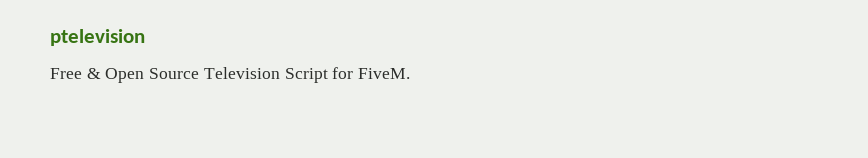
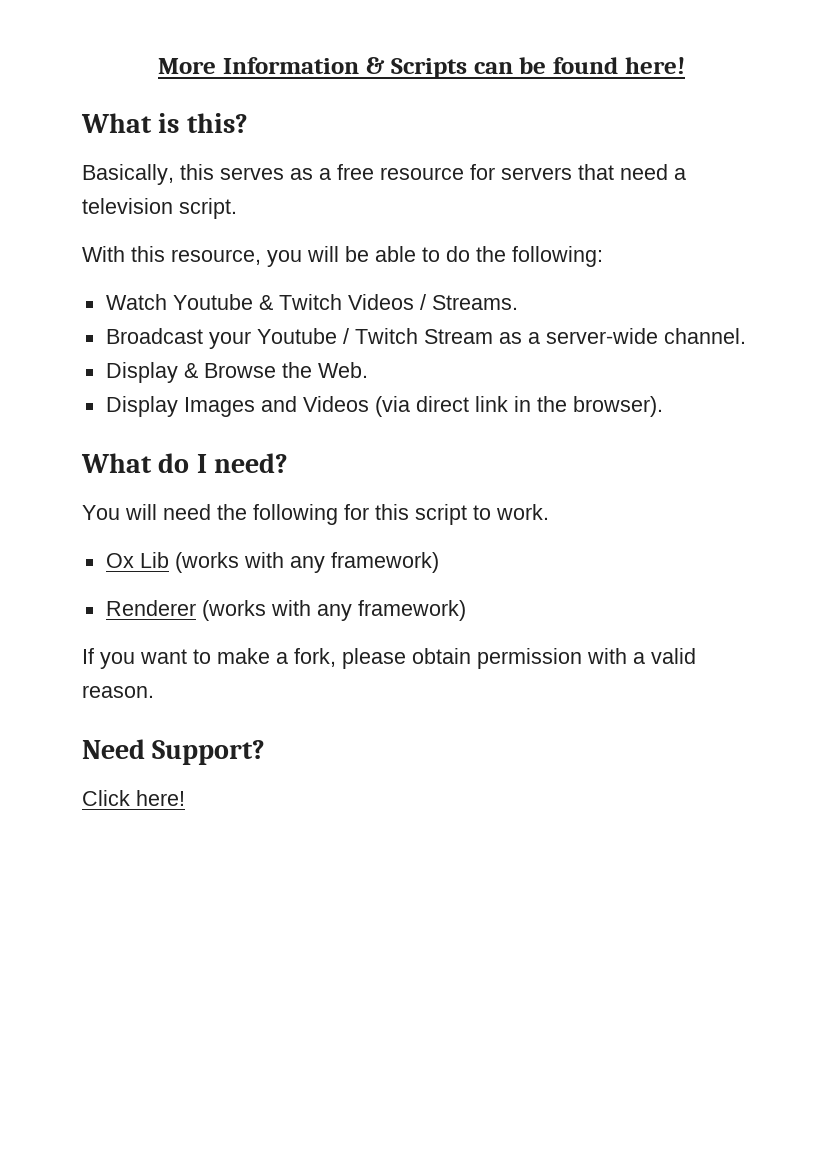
- ptelevision
- Free & Open Source Television Script for FiveM.
+ More Information & Scripts can be found here!
+ What is this?
+ Basically, this serves as a free resource for servers that need a television script.
+ With this resource, you will be able to do the following:
+ Watch Youtube & Twitch Videos / Streams.
+ Broadcast your Youtube / Twitch Stream as a server-wide channel.
+ Display & Browse the Web.
+ Display Images and Videos (via direct link in the browser).
+ What do I need?
+ You will need the following for this script to work.
+ Ox Lib (works with any framework)
+ Renderer (works with any framework)
+ If you want to make a fork, please obtain permission with a valid reason.
+ Need Support?
+ Click here!

